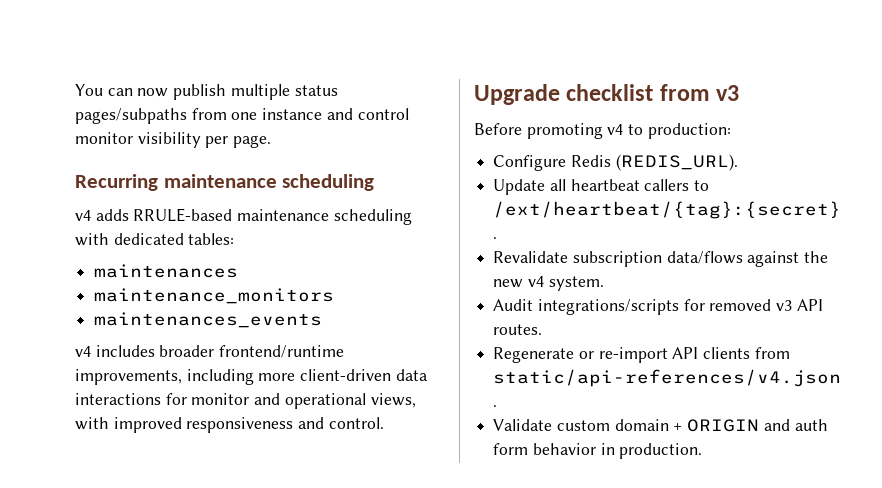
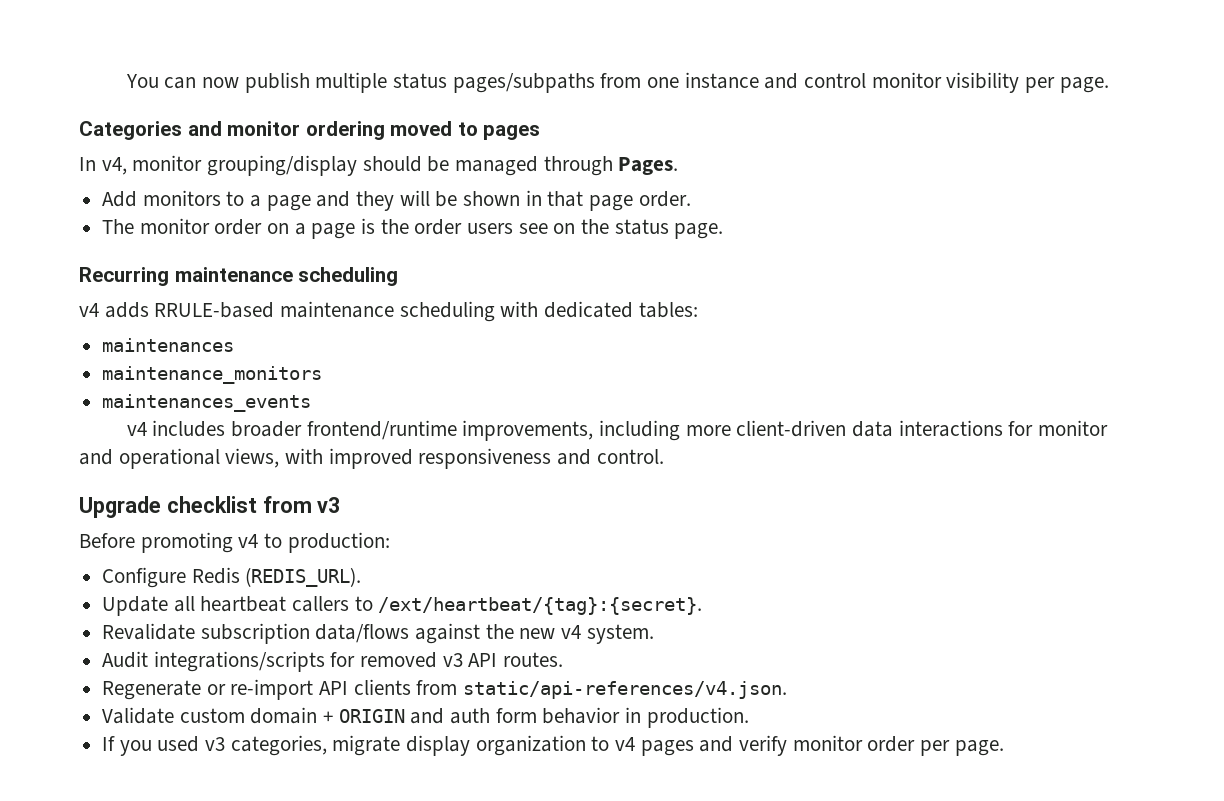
+ Categories and monitor ordering moved to pages
+ In v4, monitor grouping/display should be managed through Pages.
+ Add monitors to a page and they will be shown in that page order.
+ The monitor order on a page is the order users see on the status page.
+ If you used v3 categories, migrate display organization to v4 pages and verify monitor order per page.

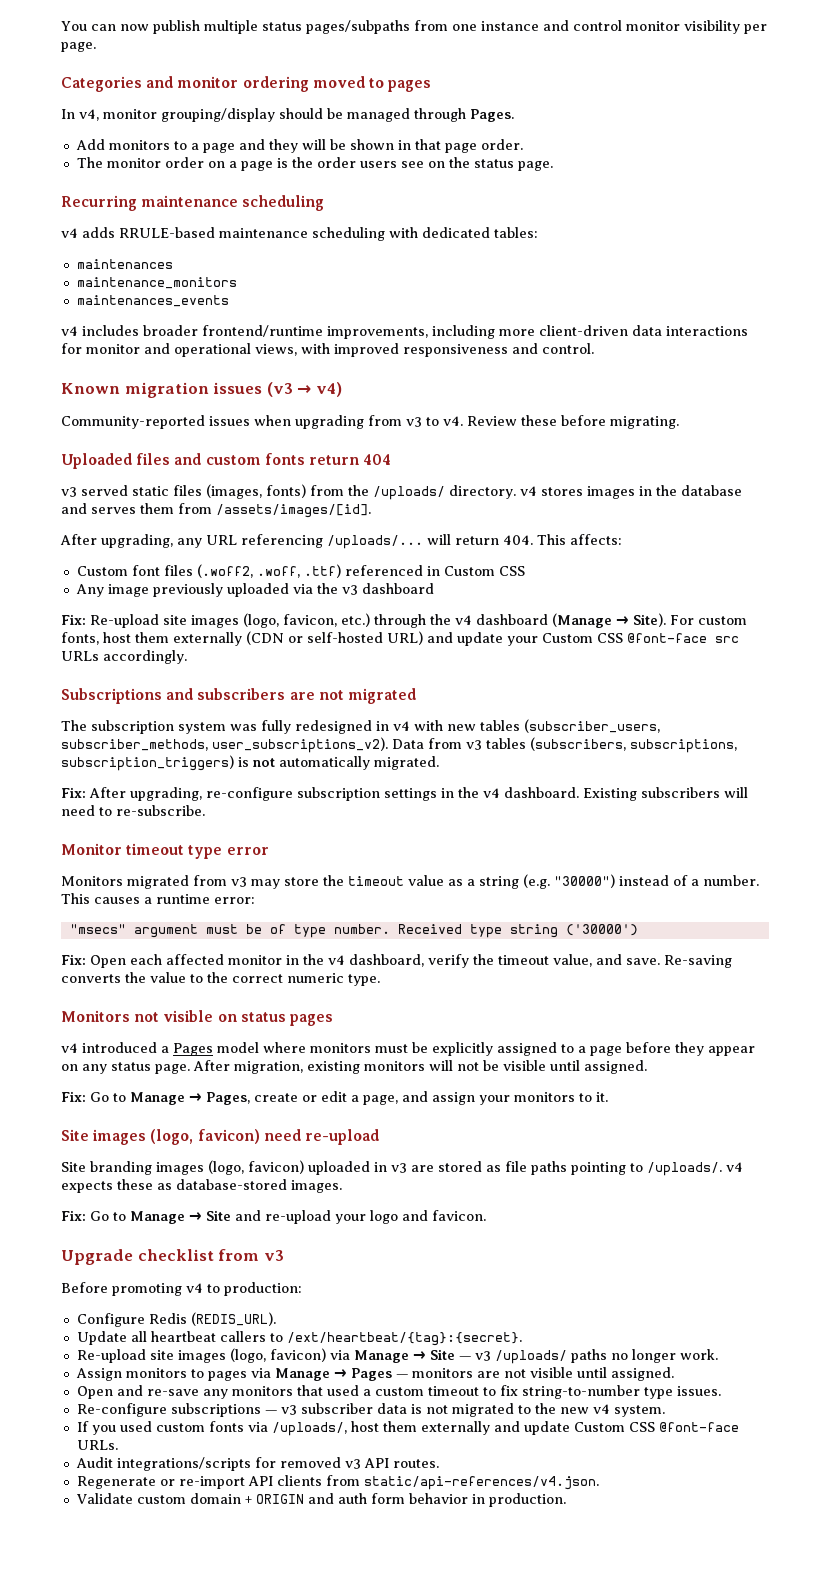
+ Known migration issues (v3 → v4)
+ Community-reported issues when upgrading from v3 to v4. Review these before migrating.
+ Uploaded files and custom fonts return 404
+ v3 served static files (images, fonts) from the /uploads/ directory. v4 stores images in the database and serves them from /assets/images/[id].
+ After upgrading, any URL referencing /uploads/... will return 404. This affects:
+ Custom font files (.woff2, .woff, .ttf) referenced in Custom CSS
+ Any image previously uploaded via the v3 dashboard
+ Fix: Re-upload site images (logo, favicon, etc.) through the v4 dashboard (Manage → Site). For custom fonts, host them externally (CDN or self-hosted URL) and update your Custom CSS @font-face src URLs accordingly.
+ Subscriptions and subscribers are not migrated
+ The subscription system was fully redesigned in v4 with new tables (subscriber_users, subscriber_methods, user_subscriptions_v2). Data from v3 tables (subscribers, subscriptions, subscription_triggers) is not automatically migrated.
+ Fix: After upgrading, re-configure subscription settings in the v4 dashboard. Existing subscribers will need to re-subscribe.
+ Monitor timeout type error
+ Monitors migrated from v3 may store the timeout value as a string (e.g. "30000") instead of a number. This causes a runtime error:
+ "msecs" argument must be of type number. Received type string ('30000')
+ Fix: Open each affected monitor in the v4 dashboard, verify the timeout value, and save. Re-saving converts the value to the correct numeric type.
+ Monitors not visible on status pages
+ v4 introduced a Pages model where monitors must be explicitly assigned to a page before they appear on any status page. After migration, existing monitors will not be visible until assigned.
+ Fix: Go to Manage → Pages, create or edit a page, and assign your monitors to it.
+ Site images (logo, favicon) need re-upload
+ Site branding images (logo, favicon) uploaded in v3 are stored as file paths pointing to /uploads/. v4 expects these as database-stored images.
+ Fix: Go to Manage → Site and re-upload your logo and favicon.
- Revalidate subscription data/flows against the new v4 system.
+ Re-upload site images (logo, favicon) via Manage → Site — v3 /uploads/ paths no longer work.
+ Assign monitors to pages via Manage → Pages — monitors are not visible until assigned.
+ Open and re-save any monitors that used a custom timeout to fix string-to-number type issues.
+ Re-configure subscriptions — v3 subscriber data is not migrated to the new v4 system.
+ If you used custom fonts via /uploads/, host them externally and update Custom CSS @font-face URLs.
- If you used v3 categories, migrate display organization to v4 pages and verify monitor order per page.

